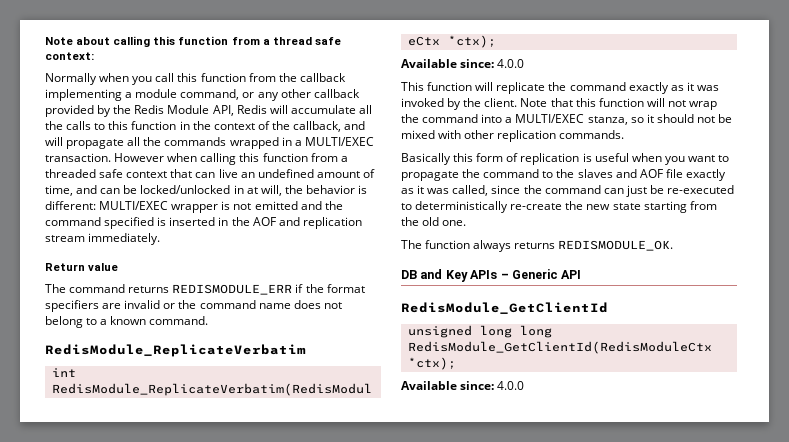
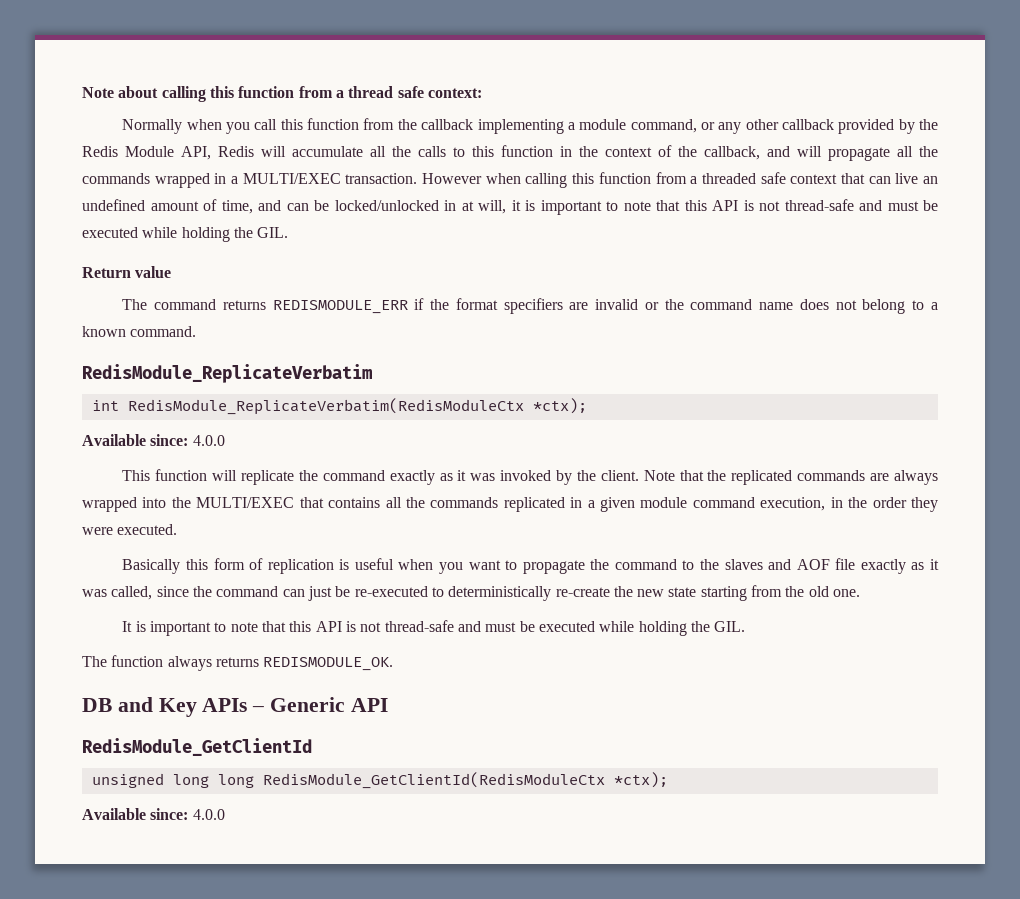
- However when calling this function from a threaded safe context that can live an undefined amount of time, and can be locked/unlocked in at will, the behavior is different: MULTI/EXEC wrapper is not emitted and the command specified is inserted in the AOF and replication stream immediately.
+ However when calling this function from a threaded safe context that can live an undefined amount of time, and can be locked/unlocked in at will, it is important to note that this API is not thread-safe and must be executed while holding the GIL.
- Note that this function will not wrap the command into a MULTI/EXEC stanza, so it should not be mixed with other replication commands.
+ Note that the replicated commands are always wrapped into the MULTI/EXEC that contains all the commands replicated in a given module command execution, in the order they were executed.
+ It is important to note that this API is not thread-safe and must be executed while holding the GIL.

